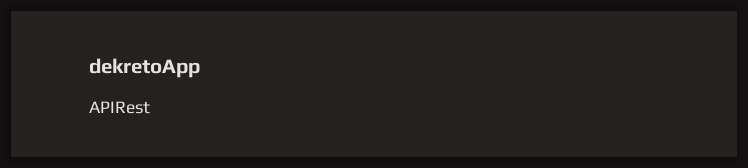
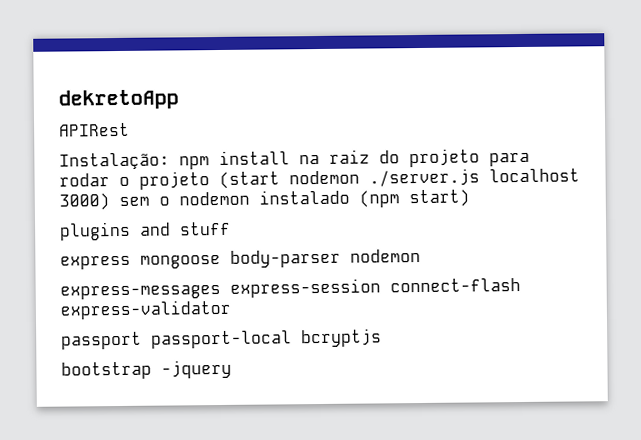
+ Instalação: npm install na raiz do projeto para rodar o projeto (start nodemon ./server.js localhost 3000) sem o nodemon instalado (npm start)
+ plugins and stuff
+ express mongoose body-parser nodemon
+ express-messages express-session connect-flash express-validator
+ passport passport-local bcryptjs
+ bootstrap -jquery

